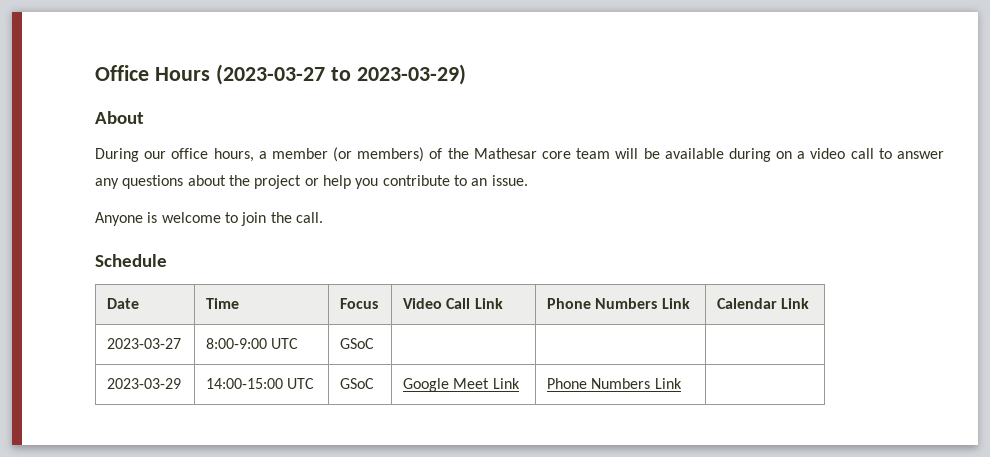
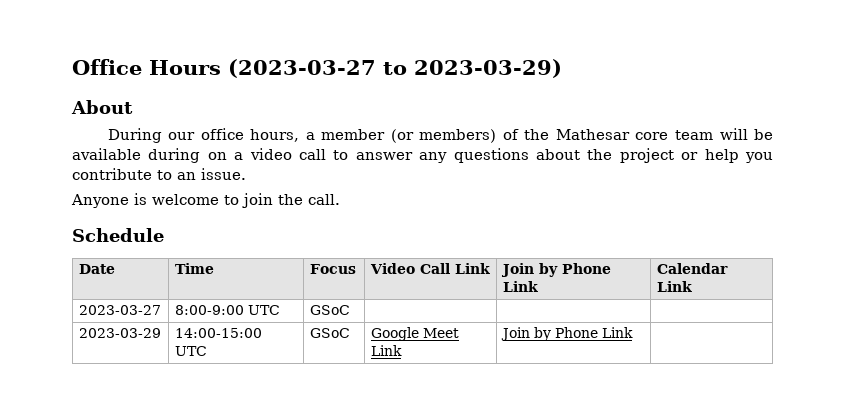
- Date | Time | Focus | Video Call Link | Phone Numbers Link | Calendar Link
+ Date | Time | Focus | Video Call Link | Join by Phone Link | Calendar Link
- 2023-03-29 | 14:00-15:00 UTC | GSoC | Google Meet Link | Phone Numbers Link |
+ 2023-03-29 | 14:00-15:00 UTC | GSoC | Google Meet Link | Join by Phone Link |

